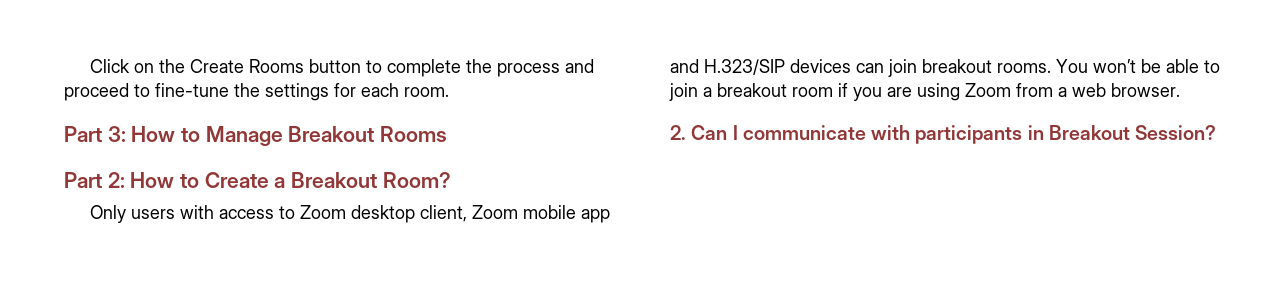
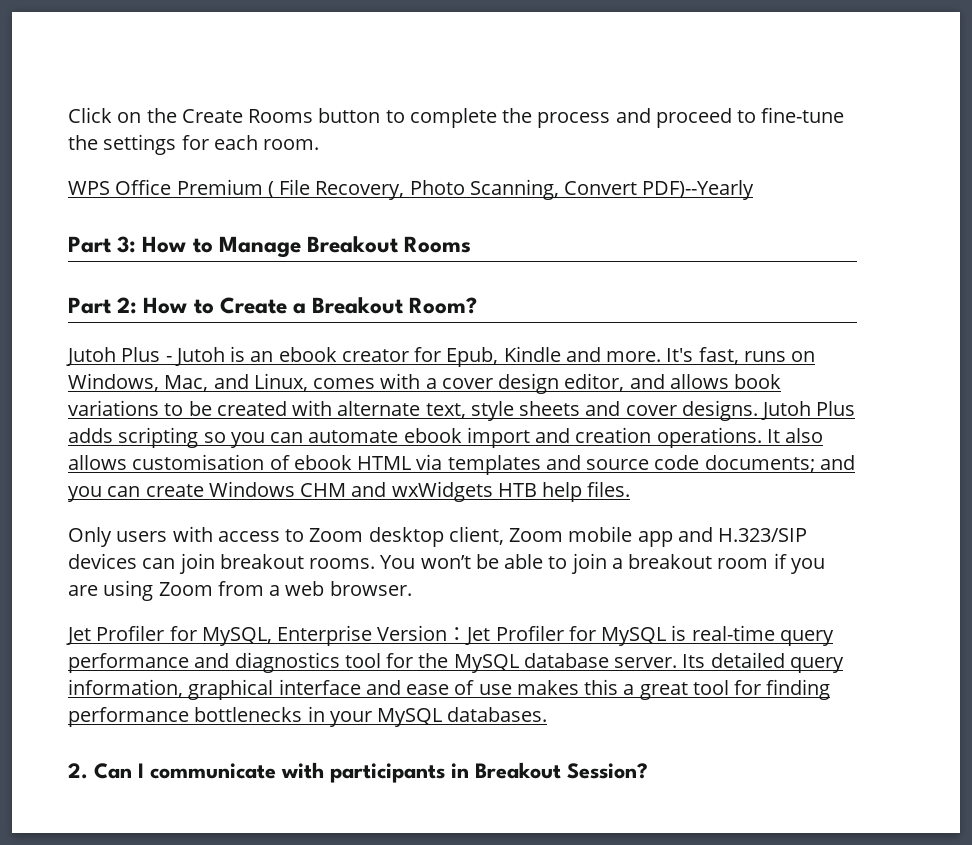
+ WPS Office Premium ( File Recovery, Photo Scanning, Convert PDF)--Yearly
+ Jutoh Plus - Jutoh is an ebook creator for Epub, Kindle and more. It's fast, runs on Windows, Mac, and Linux, comes with a cover design editor, and allows book variations to be created with alternate text, style sheets and cover designs. Jutoh Plus adds scripting so you can automate ebook import and creation operations. It also allows customisation of ebook HTML via templates and source code documents; and you can create Windows CHM and wxWidgets HTB help files.
+ Jet Profiler for MySQL, Enterprise Version：Jet Profiler for MySQL is real-time query performance and diagnostics tool for the MySQL database server. Its detailed query information, graphical interface and ease of use makes this a great tool for finding performance bottlenecks in your MySQL databases.

